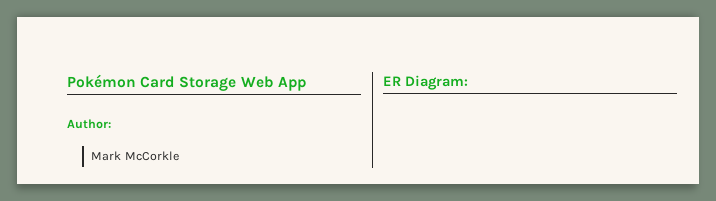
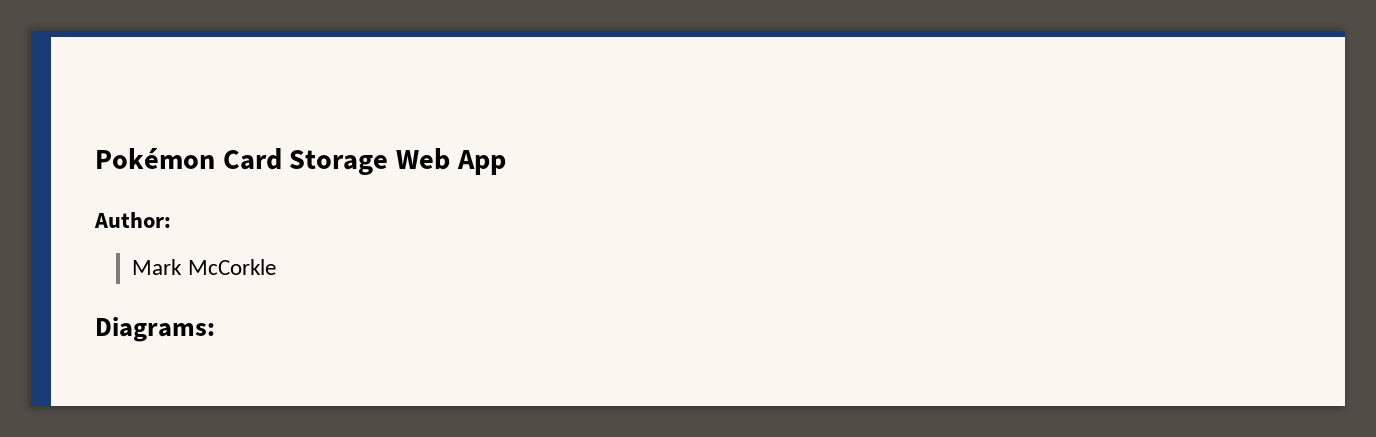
- ER Diagram:
+ Diagrams:

